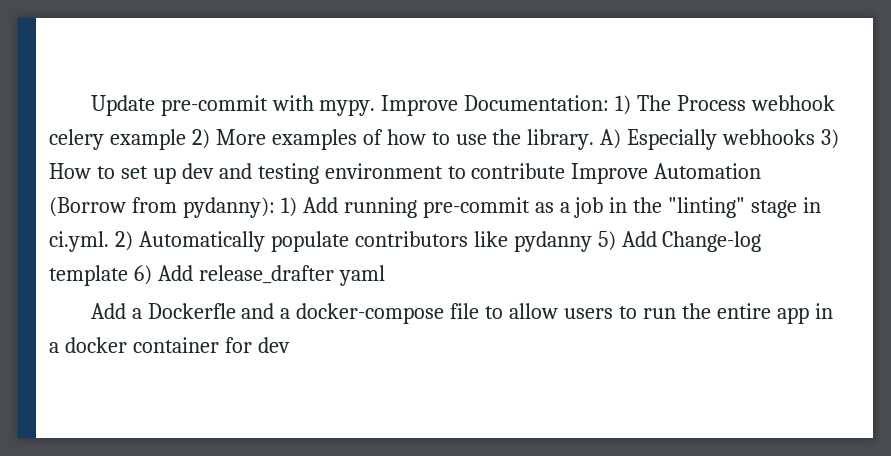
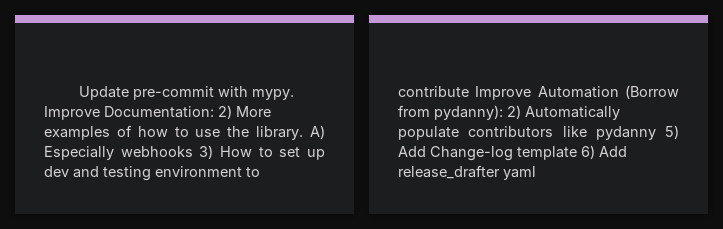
- Improve Documentation: 1) The Process webhook celery example 2) More examples of how to use the library.
+ Improve Documentation: 2) More examples of how to use the library.
- A) Especially webhooks 3) How to set up dev and testing environment to contribute Improve Automation (Borrow from pydanny): 1) Add running pre-commit as a job in the "linting" stage in ci.yml. 2) Automatically populate contributors like pydanny 5) Add Change-log template 6) Add release_drafter yaml
+ A) Especially webhooks 3) How to set up dev and testing environment to contribute Improve Automation (Borrow from pydanny): 2) Automatically populate contributors like pydanny 5) Add Change-log template 6) Add release_drafter yaml
- Add a Dockerfle and a docker-compose file to allow users to run the entire app in a docker container for dev

